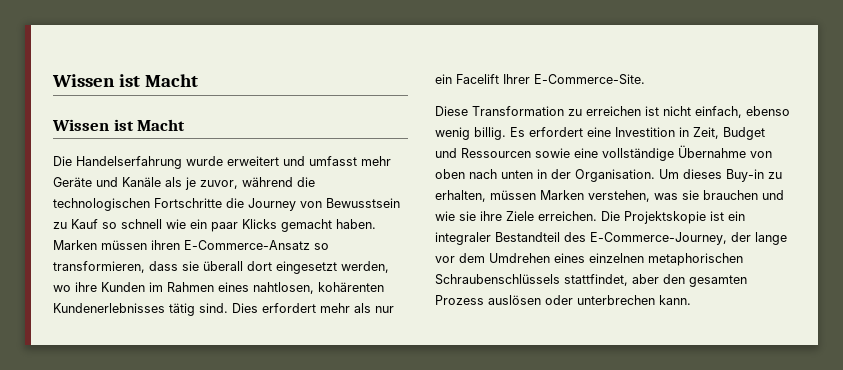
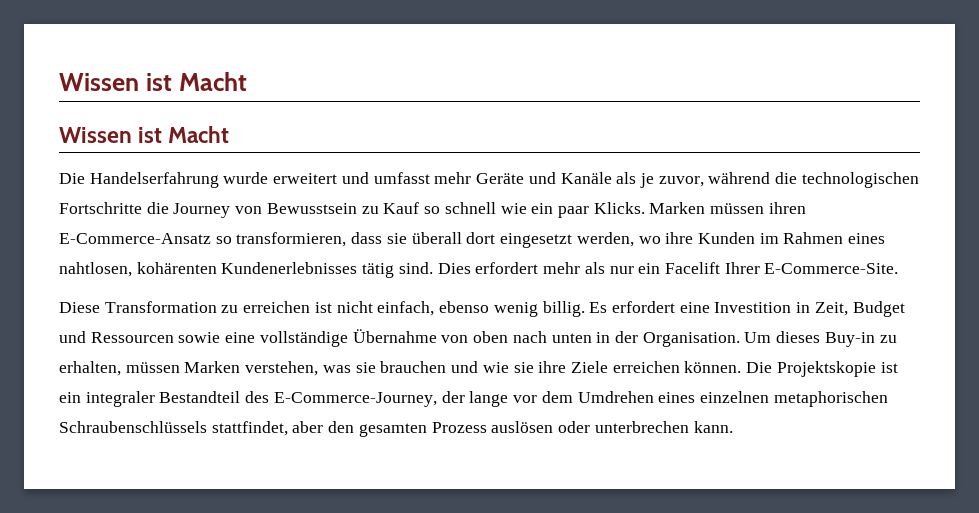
- Die Handelserfahrung wurde erweitert und umfasst mehr Geräte und Kanäle als je zuvor, während die technologischen Fortschritte die Journey von Bewusstsein zu Kauf so schnell wie ein paar Klicks gemacht haben.
+ Die Handelserfahrung wurde erweitert und umfasst mehr Geräte und Kanäle als je zuvor, während die technologischen Fortschritte die Journey von Bewusstsein zu Kauf so schnell wie ein paar Klicks.
- Um dieses Buy-in zu erhalten, müssen Marken verstehen, was sie brauchen und wie sie ihre Ziele erreichen.
+ Um dieses Buy-in zu erhalten, müssen Marken verstehen, was sie brauchen und wie sie ihre Ziele erreichen können.

